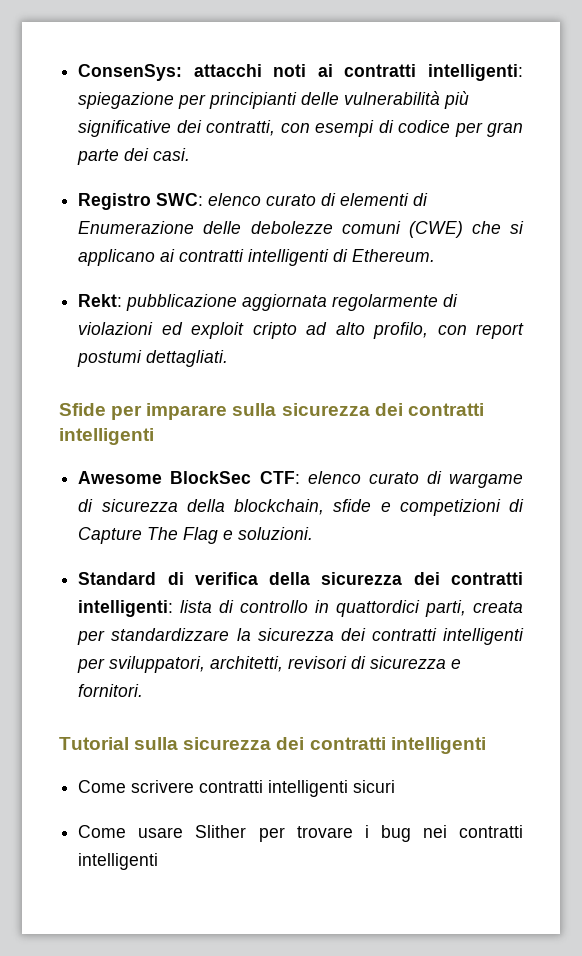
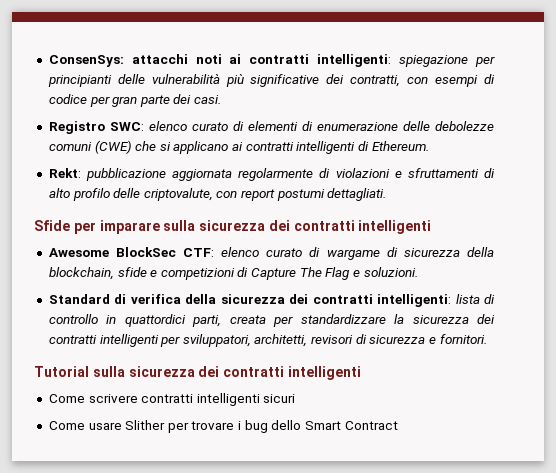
- Registro SWC: elenco curato di elementi di Enumerazione delle debolezze comuni (CWE) che si applicano ai contratti intelligenti di Ethereum.
+ Registro SWC: elenco curato di elementi di enumerazione delle debolezze comuni (CWE) che si applicano ai contratti intelligenti di Ethereum.
- Rekt: pubblicazione aggiornata regolarmente di violazioni ed exploit cripto ad alto profilo, con report postumi dettagliati.
+ Rekt: pubblicazione aggiornata regolarmente di violazioni e sfruttamenti di alto profilo delle criptovalute, con report postumi dettagliati.
- Come usare Slither per trovare i bug nei contratti intelligenti
+ Come usare Slither per trovare i bug dello Smart Contract

